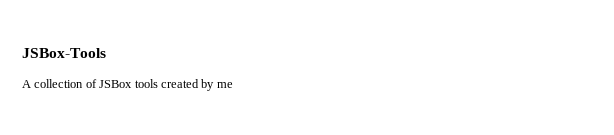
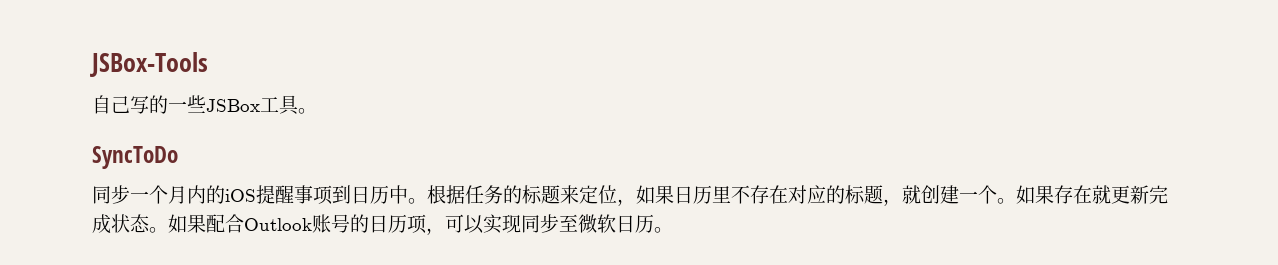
- A collection of JSBox tools created by me
+ 自己写的一些JSBox工具。
+ SyncToDo
+ 同步一个月内的iOS提醒事项到日历中。根据任务的标题来定位，如果日历里不存在对应的标题，就创建一个。如果存在就更新完成状态。如果配合Outlook账号的日历项，可以实现同步至微软日历。

